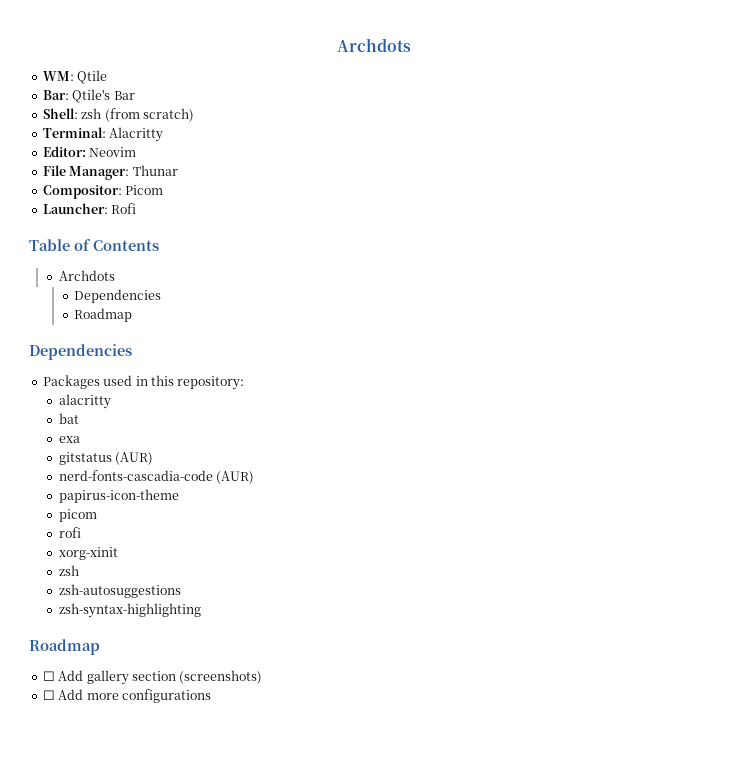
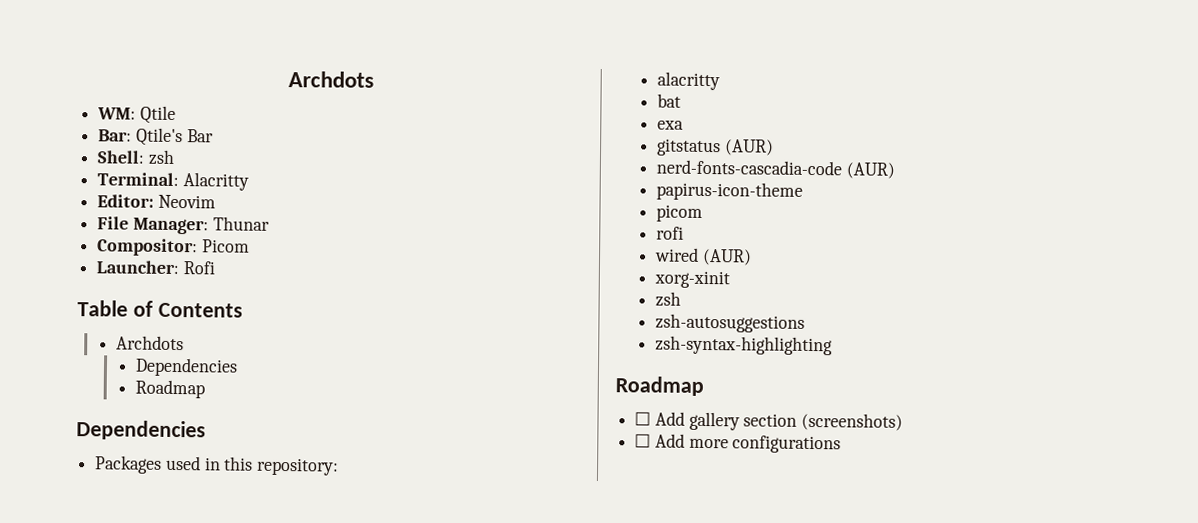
- Shell: zsh (from scratch)
+ Shell: zsh
+ wired (AUR)

